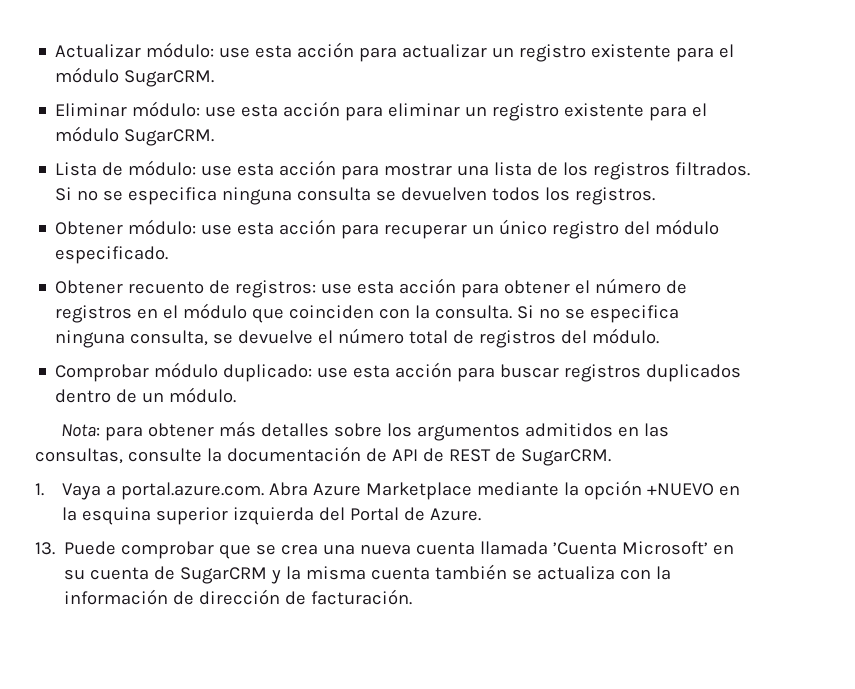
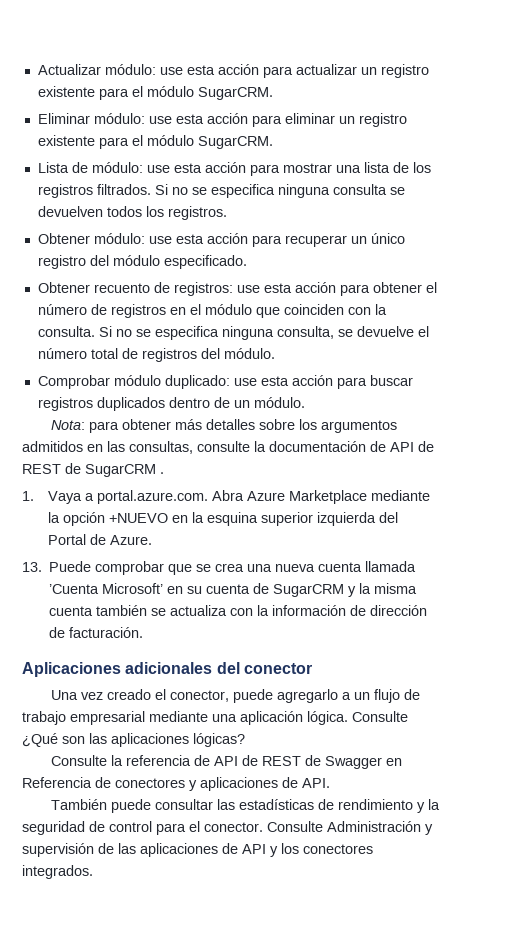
- Nota: para obtener más detalles sobre los argumentos admitidos en las consultas, consulte la documentación de API de REST de SugarCRM.
+ Nota: para obtener más detalles sobre los argumentos admitidos en las consultas, consulte la documentación de API de REST de SugarCRM .
+ Aplicaciones adicionales del conector
+ Una vez creado el conector, puede agregarlo a un flujo de trabajo empresarial mediante una aplicación lógica. Consulte ¿Qué son las aplicaciones lógicas?
+ Consulte la referencia de API de REST de Swagger en Referencia de conectores y aplicaciones de API.
+ También puede consultar las estadísticas de rendimiento y la seguridad de control para el conector. Consulte Administración y supervisión de las aplicaciones de API y los conectores integrados.

